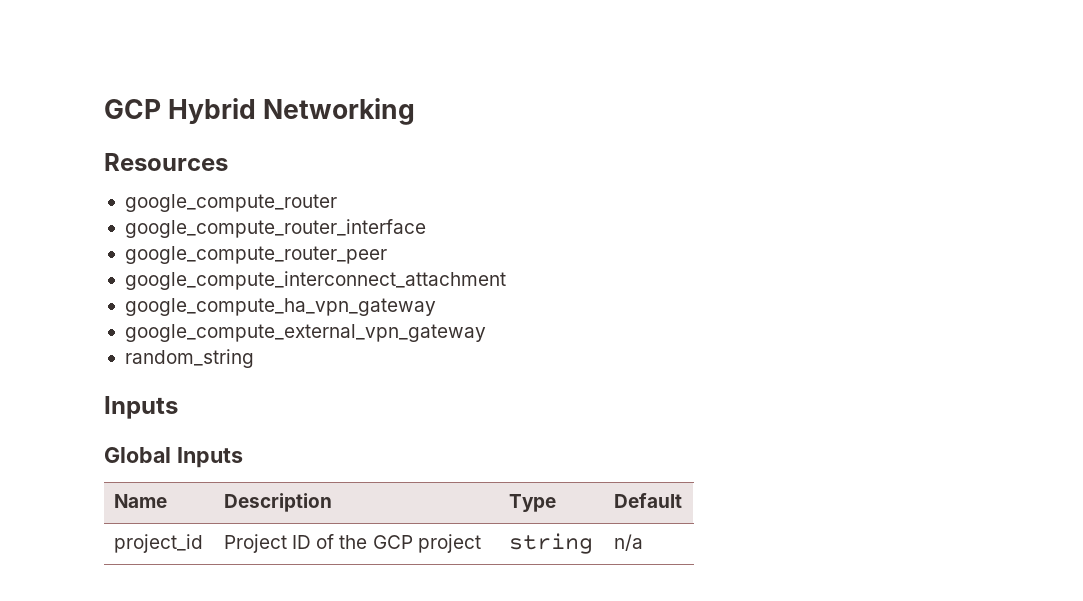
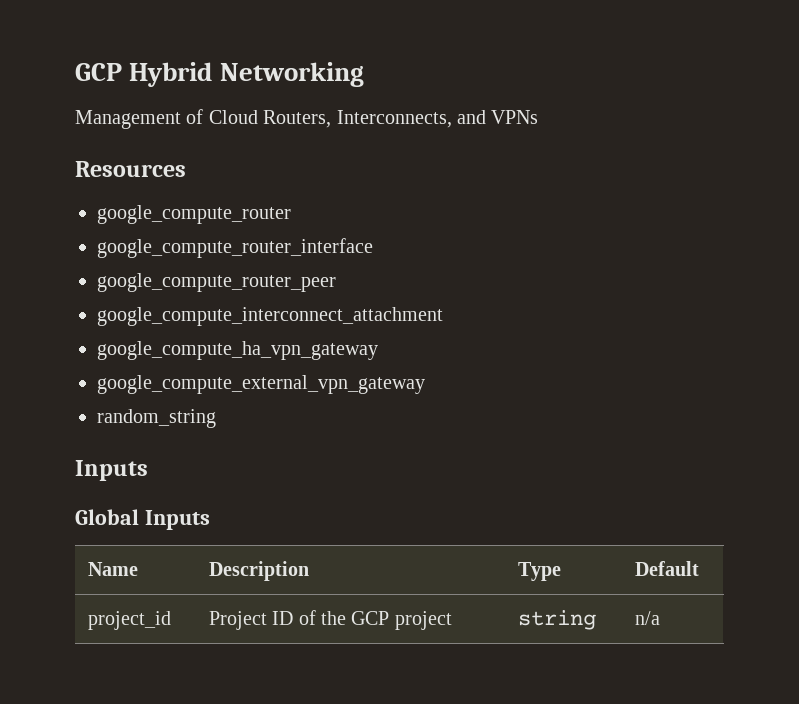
+ Management of Cloud Routers, Interconnects, and VPNs

